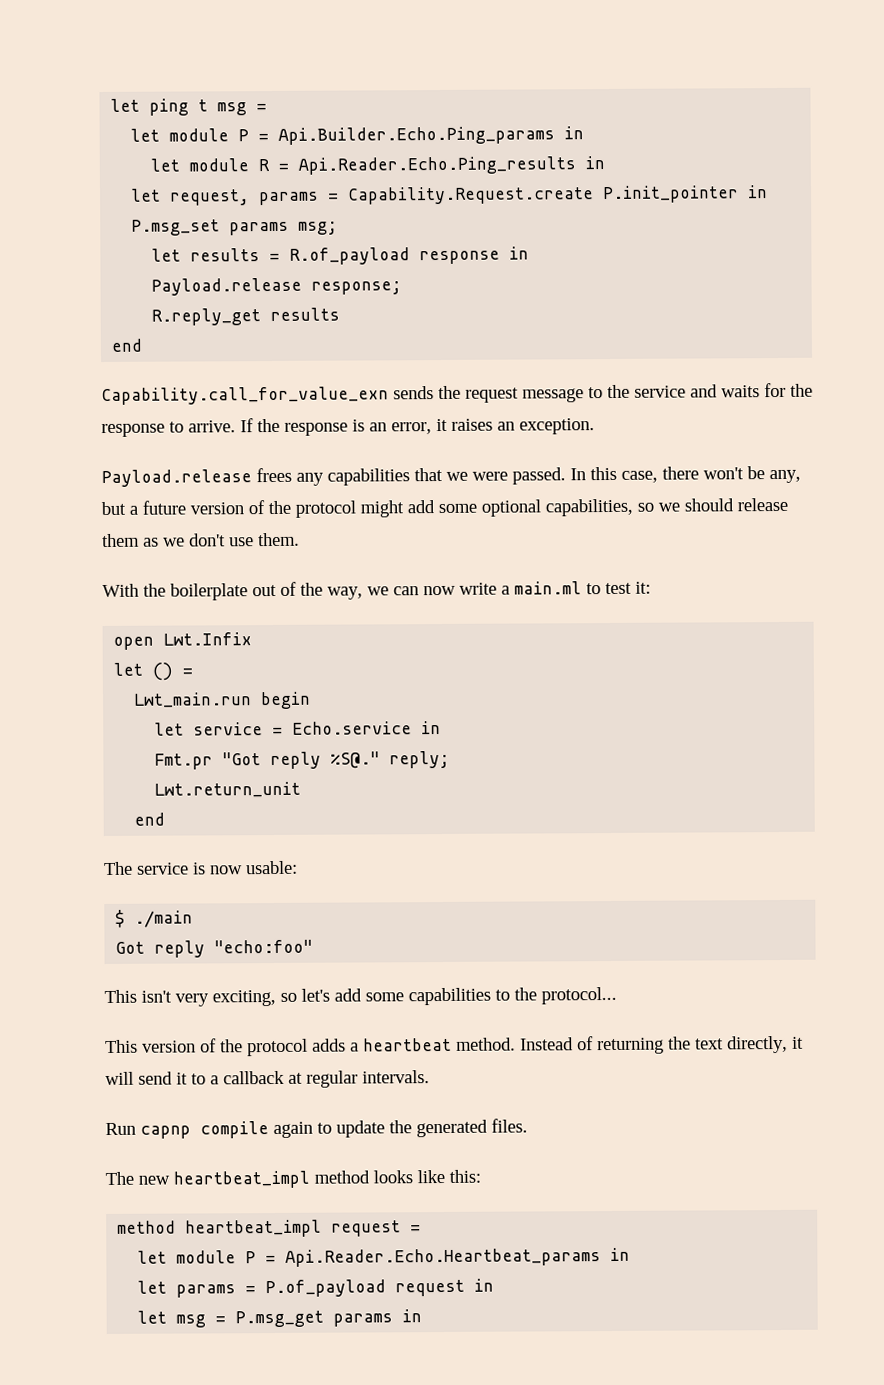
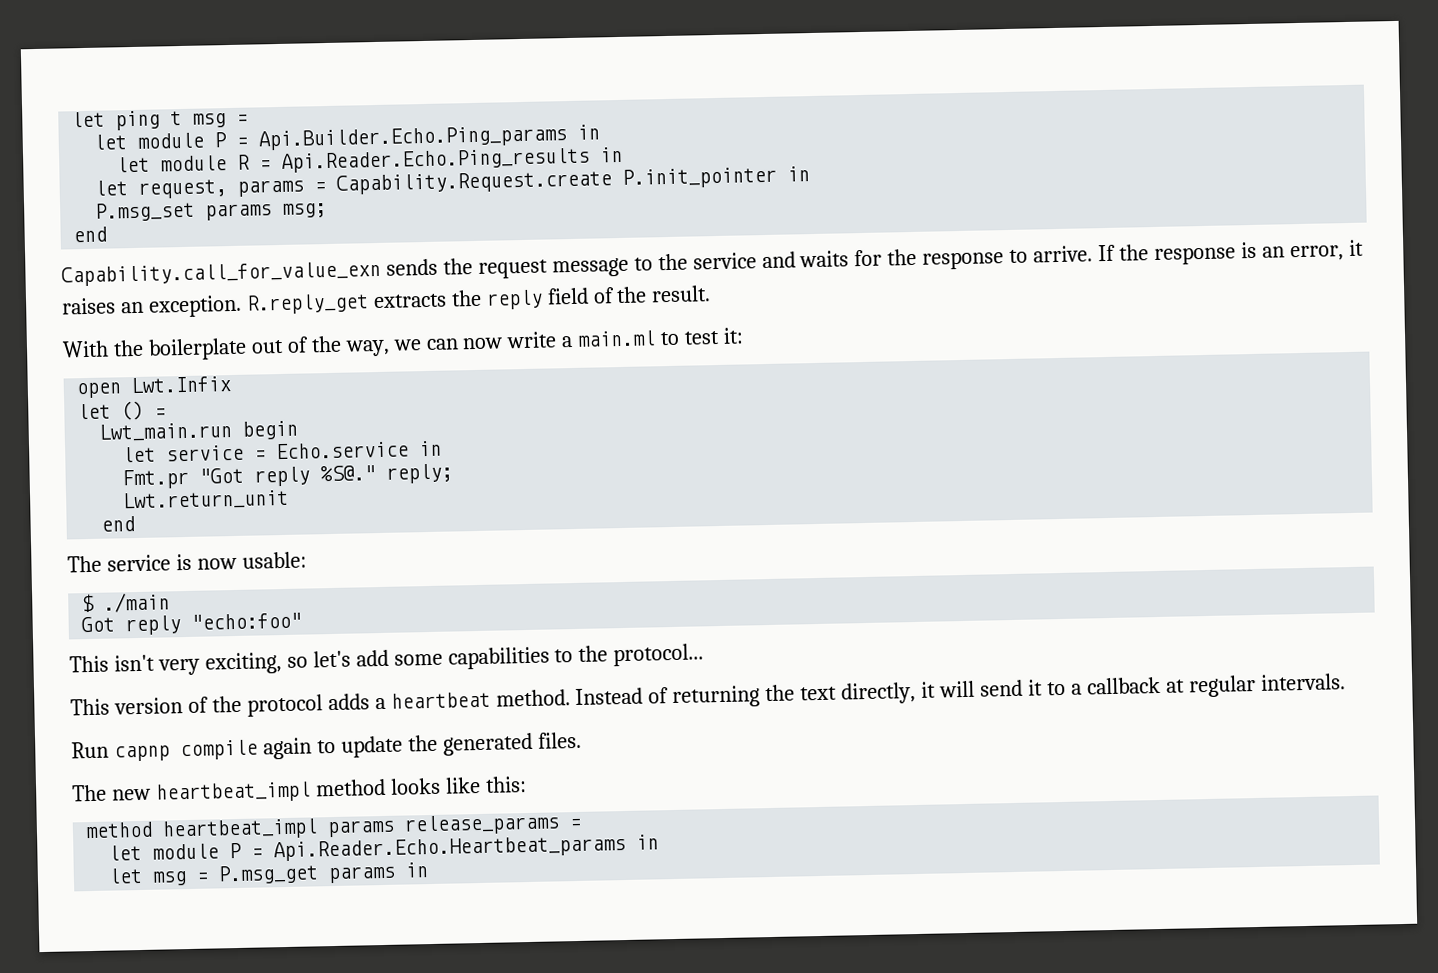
- let results = R.of_payload response in
- Payload.release response;
- R.reply_get results
- If the response is an error, it raises an exception.
- Payload.release frees any capabilities that we were passed. In this case, there won't be any, but a future version of the protocol might add some optional capabilities, so we should release them as we don't use them.
+ If the response is an error, it raises an exception. R.reply_get extracts the reply field of the result.
- method heartbeat_impl request =
+ method heartbeat_impl params release_params =
- let params = P.of_payload request in

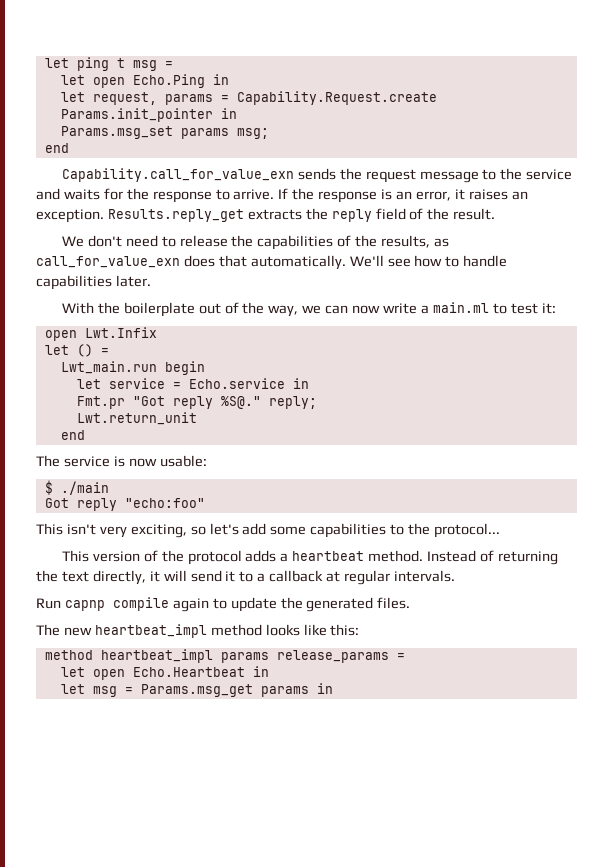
- let module P = Api.Builder.Echo.Ping_params in
- let module R = Api.Reader.Echo.Ping_results in
+ let open Echo.Ping in
- let request, params = Capability.Request.create P.init_pointer in
- P.msg_set params msg;
+ let request, params = Capability.Request.create Params.init_pointer in
+ Params.msg_set params msg;
- R.reply_get extracts the reply field of the result.
+ Results.reply_get extracts the reply field of the result.
+ We don't need to release the capabilities of the results, as call_for_value_exn does that automatically. We'll see how to handle capabilities later.
- let module P = Api.Reader.Echo.Heartbeat_params in
+ let open Echo.Heartbeat in
- let msg = P.msg_get params in
+ let msg = Params.msg_get params in

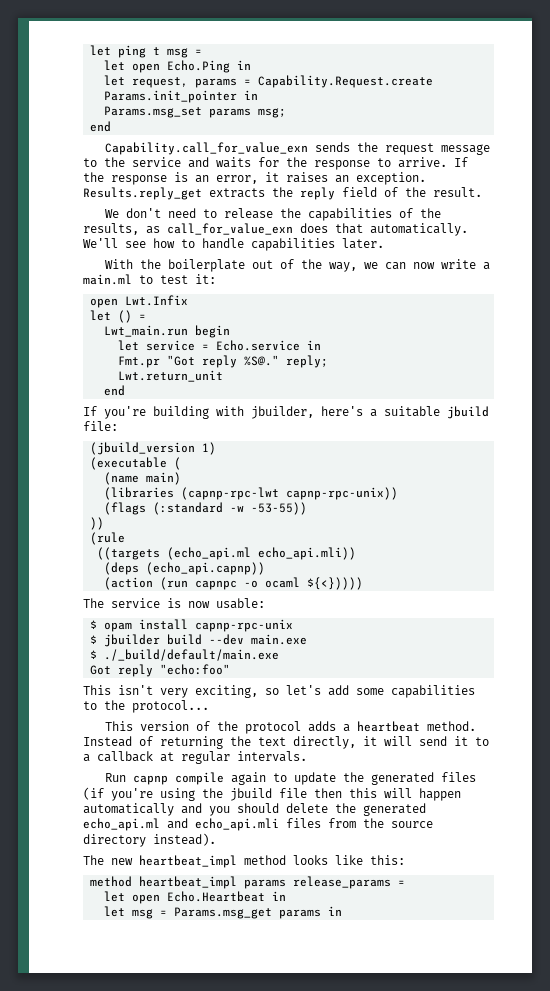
+ If you're building with jbuilder, here's a suitable jbuild file:
+ (jbuild_version 1)
+ (executable (
+ (name main)
+ (libraries (capnp-rpc-lwt capnp-rpc-unix))
+ (flags (:standard -w -53-55))
+ ))
+ (rule
+ ((targets (echo_api.ml echo_api.mli))
+ (deps (echo_api.capnp))
+ (action (run capnpc -o ocaml ${<}))))
- $ ./main
+ $ opam install capnp-rpc-unix
+ $ jbuilder build --dev main.exe
+ $ ./_build/default/main.exe
- Run capnp compile again to update the generated files.
+ Run capnp compile again to update the generated files (if you're using the jbuild file then this will happen automatically and you should delete the generated echo_api.ml and echo_api.mli files from the source directory instead).

